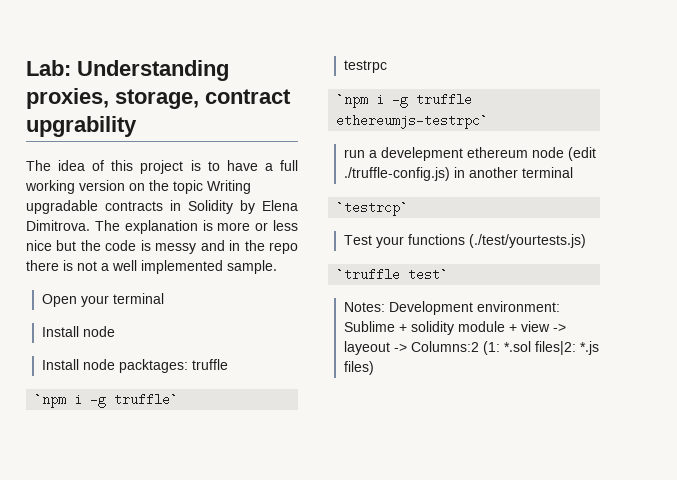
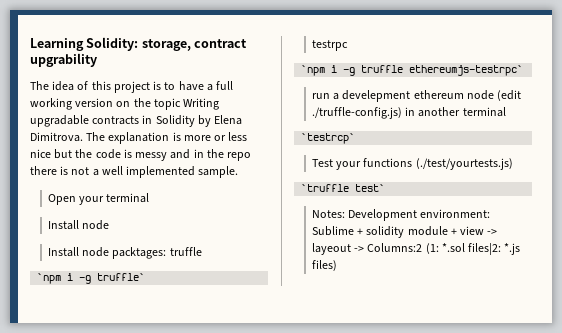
- Lab: Understanding proxies, storage, contract upgrability
+ Learning Solidity: storage, contract upgrability

